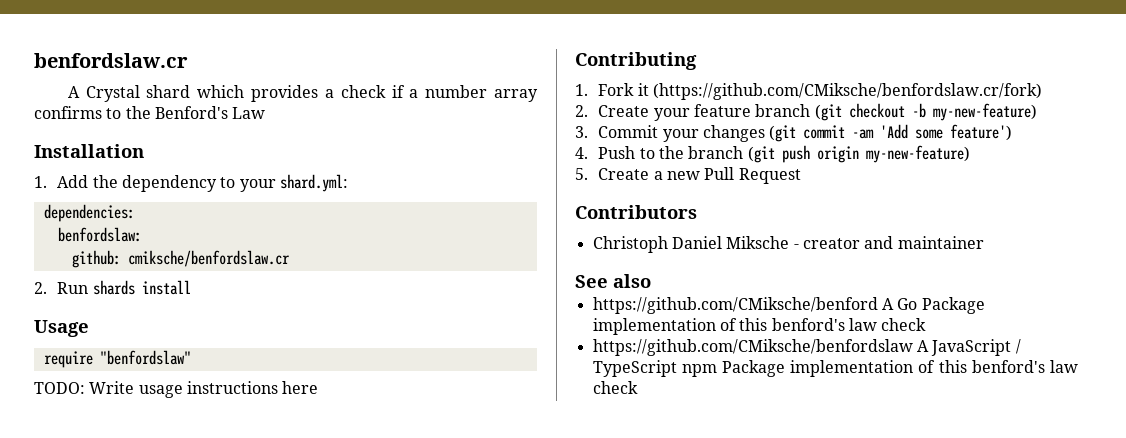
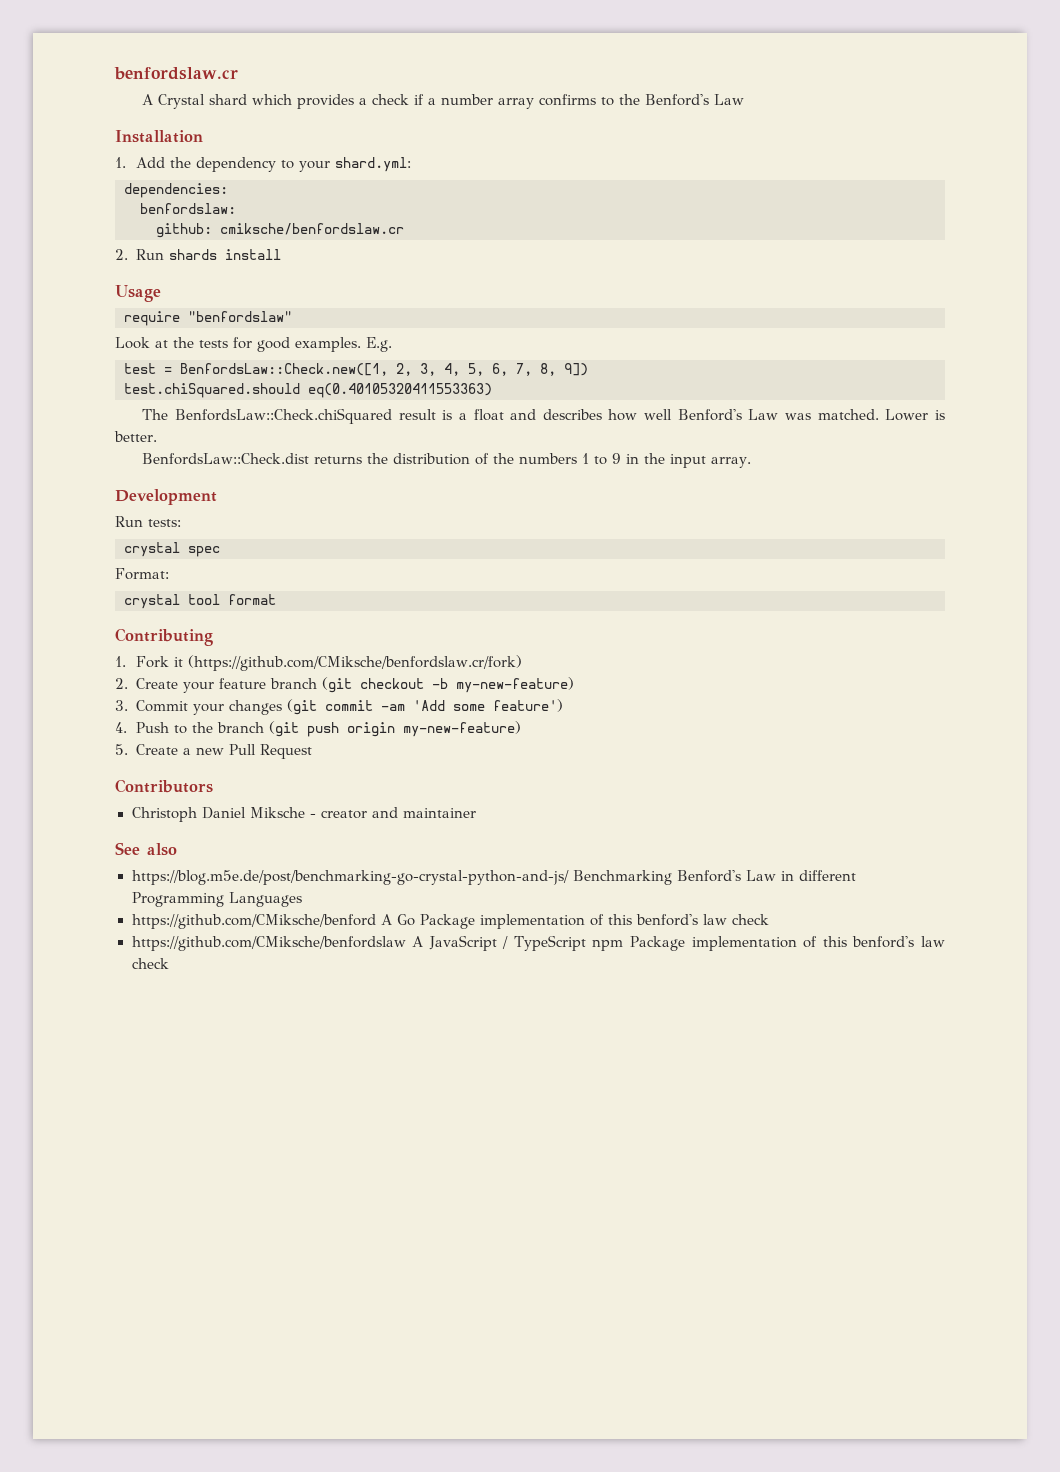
- TODO: Write usage instructions here
+ Look at the tests for good examples. E.g.
+ test = BenfordsLaw::Check.new([1, 2, 3, 4, 5, 6, 7, 8, 9])
+ test.chiSquared.should eq(0.40105320411553363)
+ The BenfordsLaw::Check.chiSquared result is a float and describes how well Benford's Law was matched. Lower is better.
+ BenfordsLaw::Check.dist returns the distribution of the numbers 1 to 9 in the input array.
+ Development
+ Run tests:
+ crystal spec
+ Format:
+ crystal tool format
+ https://blog.m5e.de/post/benchmarking-go-crystal-python-and-js/ Benchmarking Benford's Law in different Programming Languages

